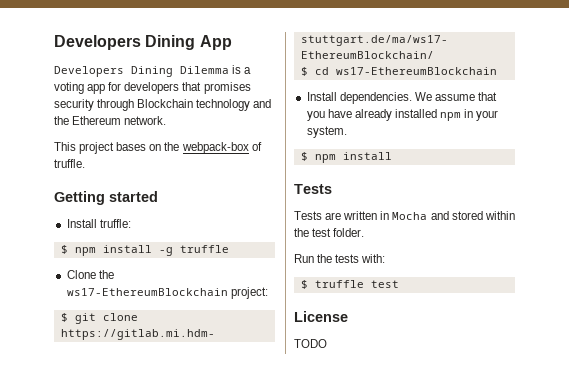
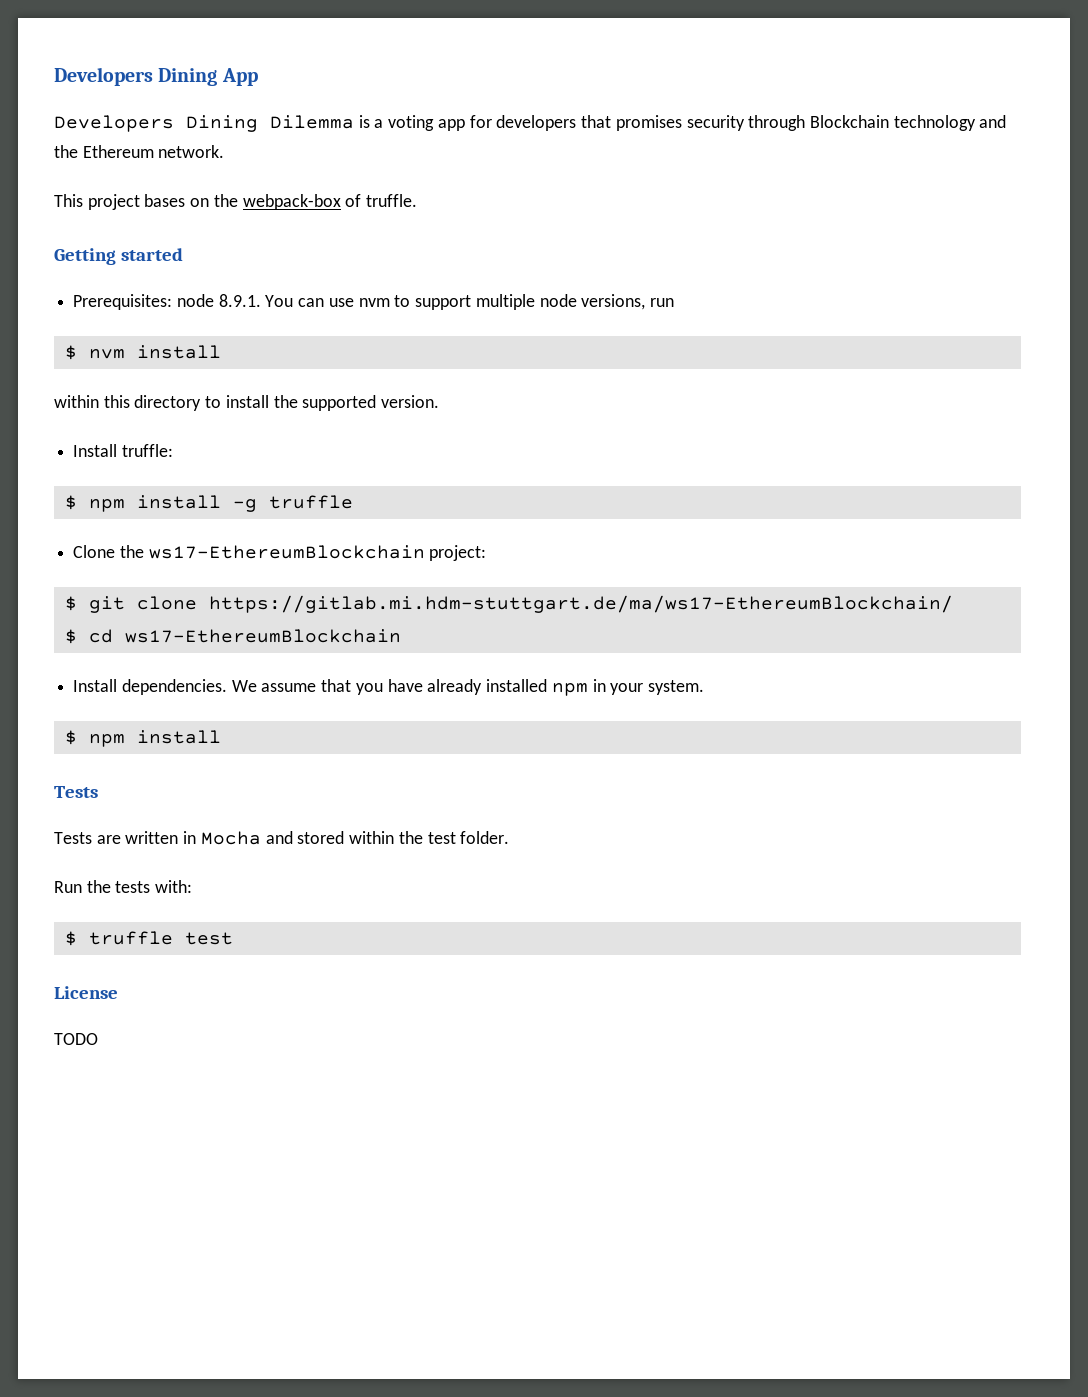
+ Prerequisites: node 8.9.1. You can use nvm to support multiple node versions, run
+ $ nvm install
+ within this directory to install the supported version.

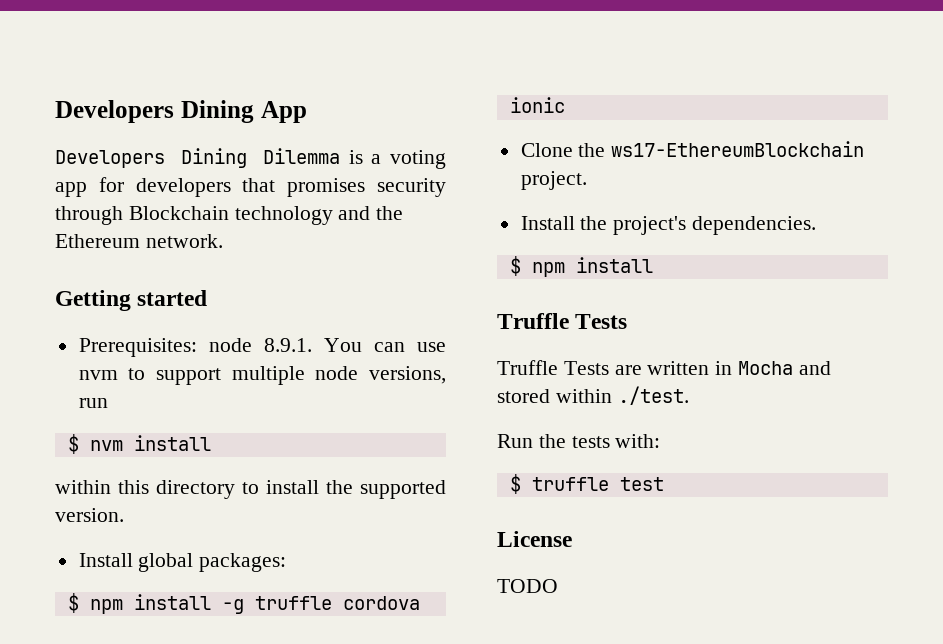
- This project bases on the webpack-box of truffle.
- Install truffle:
+ Install global packages:
- $ npm install -g truffle
+ $ npm install -g truffle cordova ionic
- Clone the ws17-EthereumBlockchain project:
- $ git clone https://gitlab.mi.hdm-stuttgart.de/ma/ws17-EthereumBlockchain/
- $ cd ws17-EthereumBlockchain
- Install dependencies. We assume that you have already installed npm in your system.
+ Clone the ws17-EthereumBlockchain project.
+ Install the project's dependencies.
  $ npm install
- Tests
+ Truffle Tests
- Tests are written in Mocha and stored within the test folder.
+ Truffle Tests are written in Mocha and stored within ./test.

